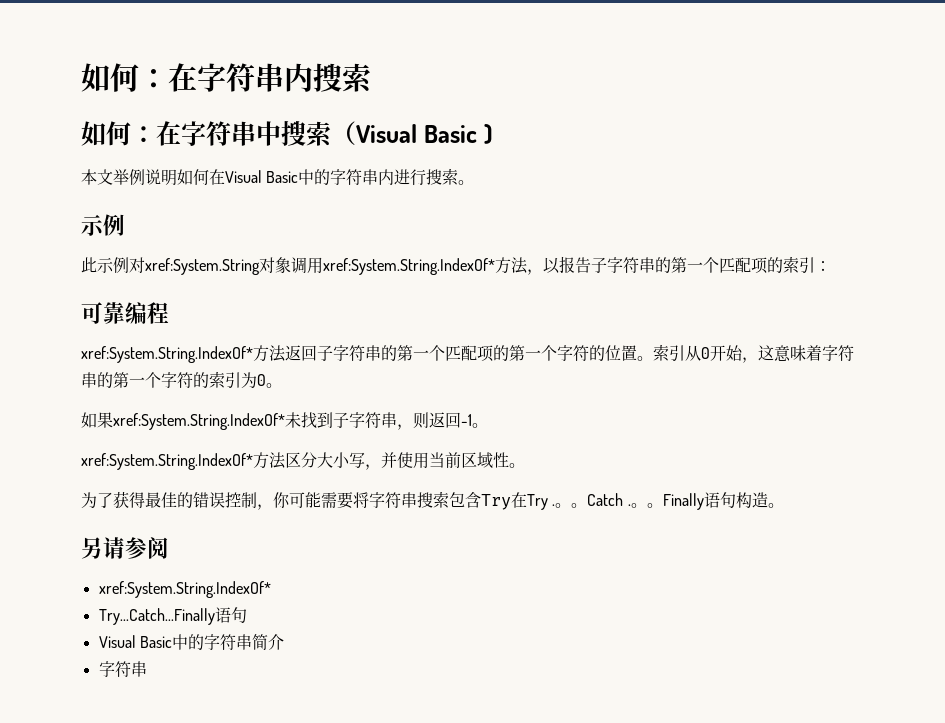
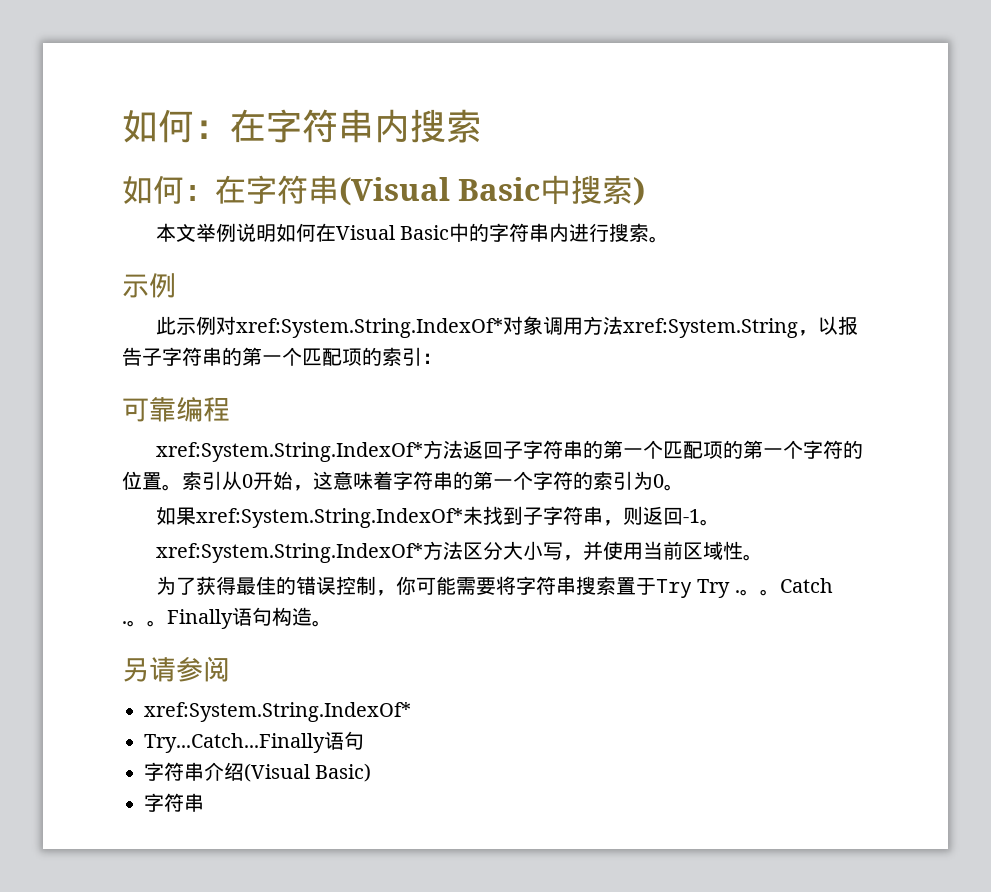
- 如何：在字符串中搜索（Visual Basic )
+ 如何：在字符串(Visual Basic中搜索)
- 此示例对xref:System.String对象调用xref:System.String.IndexOf*方法，以报告子字符串的第一个匹配项的索引：
+ 此示例对xref:System.String.IndexOf*对象调用方法xref:System.String，以报告子字符串的第一个匹配项的索引：
- 为了获得最佳的错误控制，你可能需要将字符串搜索包含Try在Try .
+ 为了获得最佳的错误控制，你可能需要将字符串搜索置于Try Try .
- Visual Basic中的字符串简介
+ 字符串介绍(Visual Basic)

